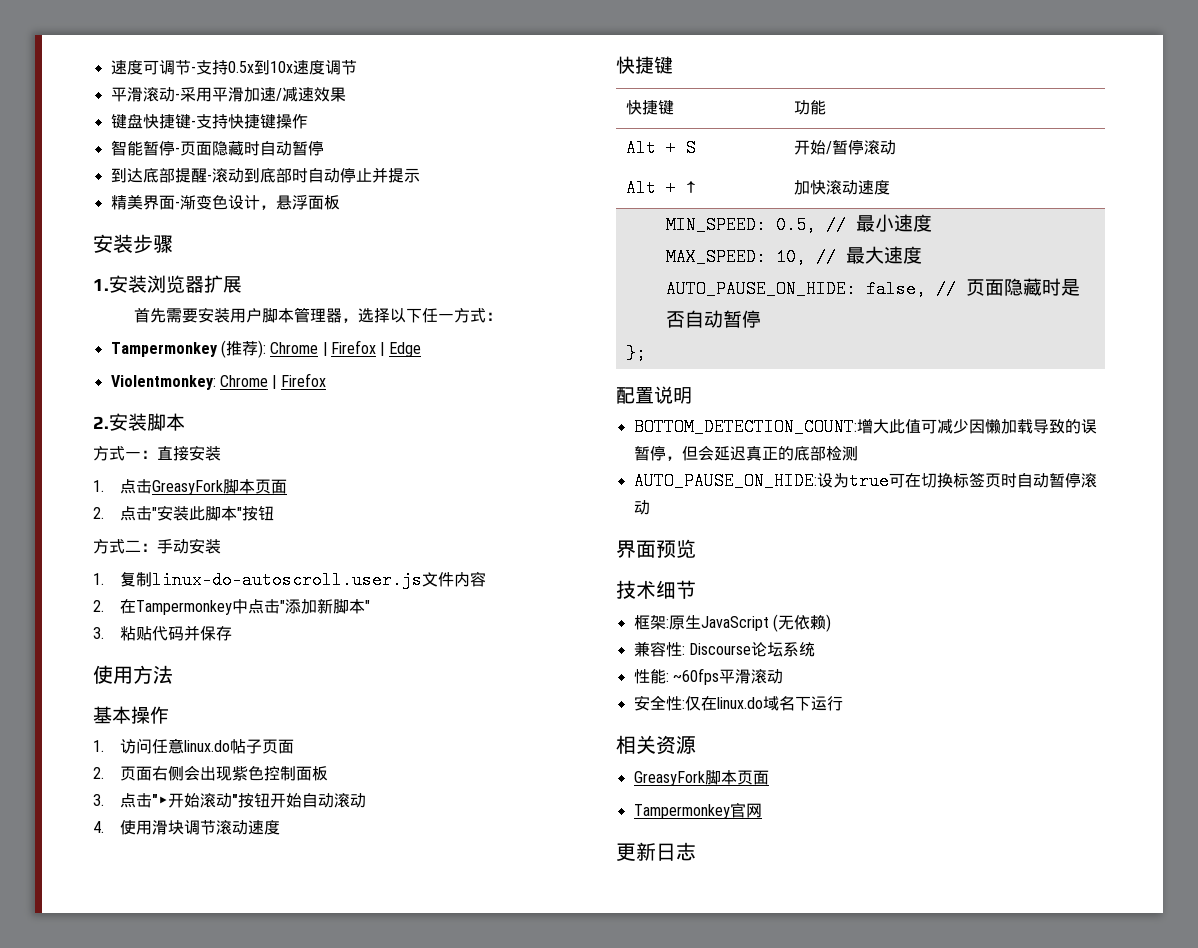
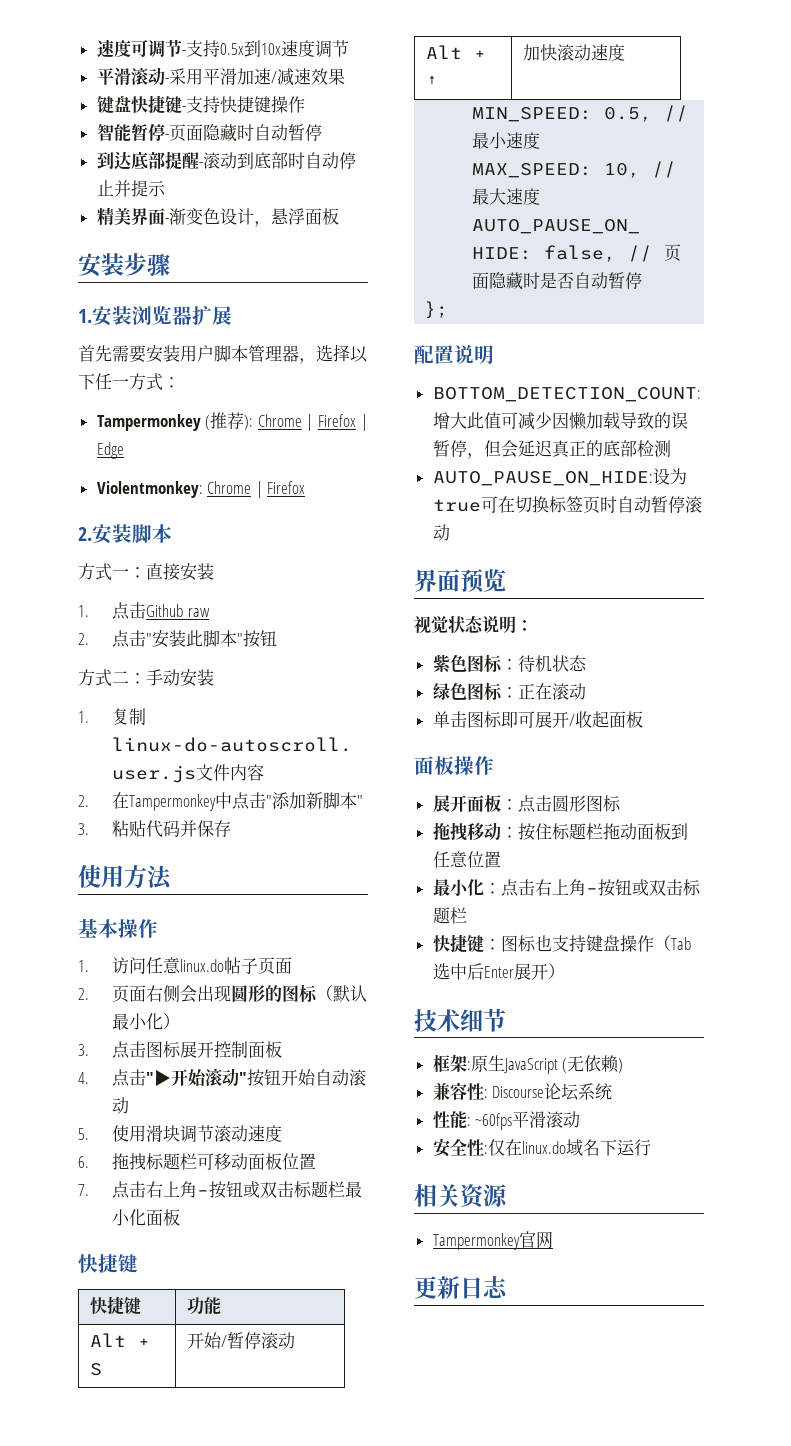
- 1.点击GreasyFork脚本页面
+ 1.点击Github raw
- 2.页面右侧会出现紫色控制面板
+ 2.页面右侧会出现圆形的图标（默认最小化）
+ 3.点击图标展开控制面板
- 3.点击"▶开始滚动"按钮开始自动滚动
+ 4.点击"▶开始滚动"按钮开始自动滚动
- 4.使用滑块调节滚动速度
+ 5.使用滑块调节滚动速度
+ 6.拖拽标题栏可移动面板位置
+ 7.点击右上角−按钮或双击标题栏最小化面板
+ 视觉状态说明：
+ 紫色图标：待机状态
+ 绿色图标：正在滚动
+ 单击图标即可展开/收起面板
+ 面板操作
+ 展开面板：点击圆形图标
+ 拖拽移动：按住标题栏拖动面板到任意位置
+ 最小化：点击右上角−按钮或双击标题栏
+ 快捷键：图标也支持键盘操作（Tab选中后Enter展开）
  相关资源
- GreasyFork脚本页面

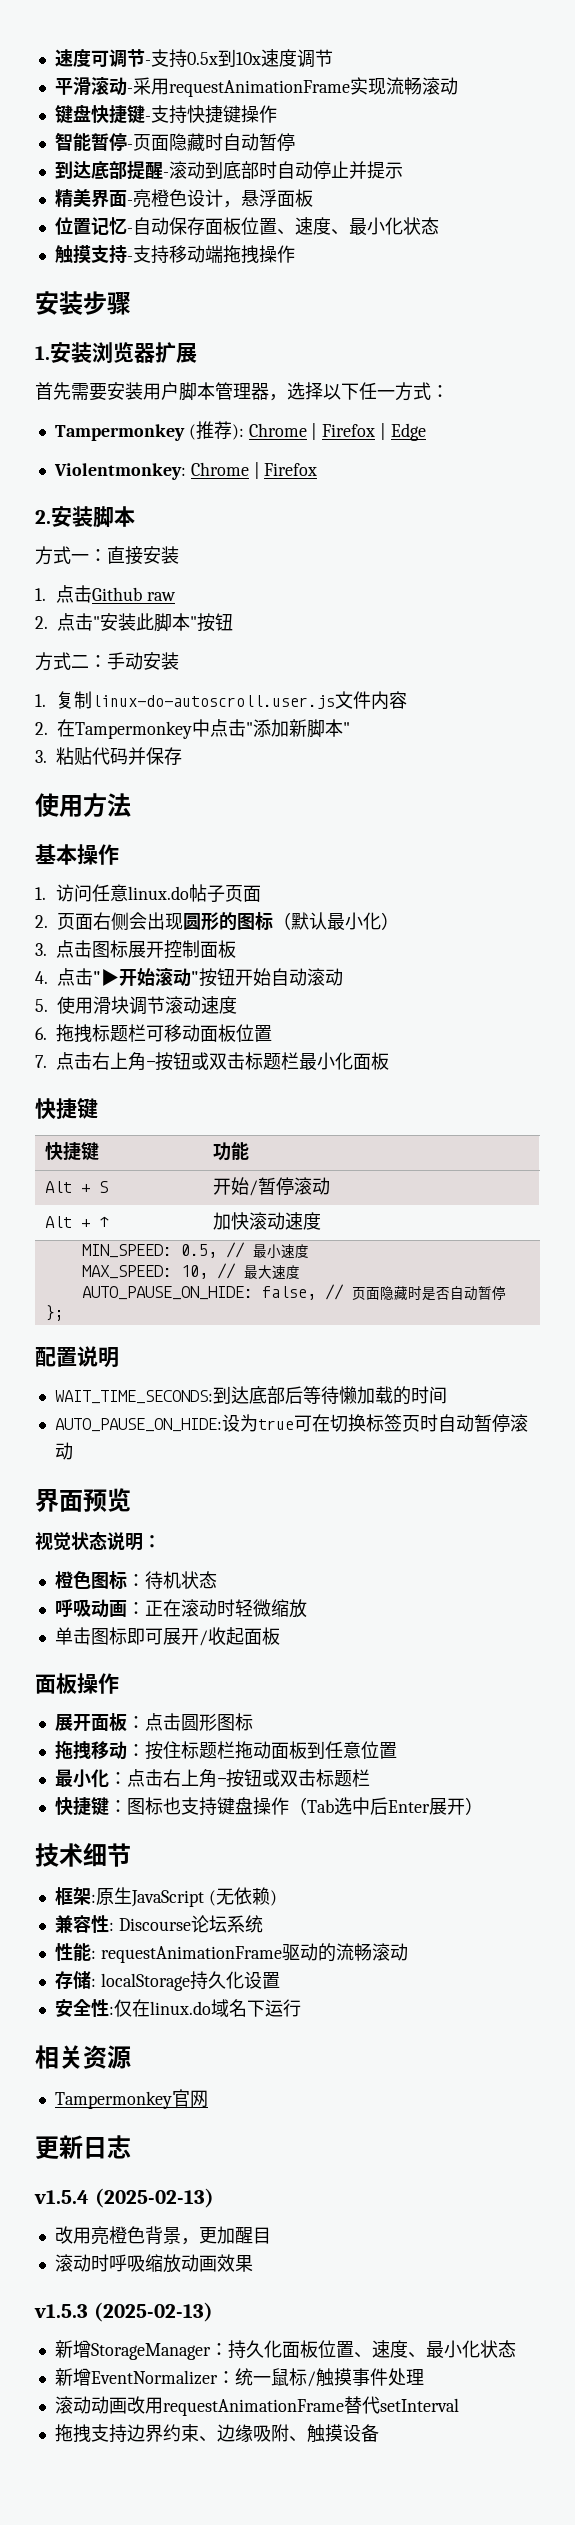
- 平滑滚动-采用平滑加速/减速效果
+ 平滑滚动-采用requestAnimationFrame实现流畅滚动
- 精美界面-渐变色设计，悬浮面板
+ 精美界面-亮橙色设计，悬浮面板
+ 位置记忆-自动保存面板位置、速度、最小化状态
+ 触摸支持-支持移动端拖拽操作
- BOTTOM_DETECTION_COUNT:增大此值可减少因懒加载导致的误暂停，但会延迟真正的底部检测
+ WAIT_TIME_SECONDS:到达底部后等待懒加载的时间
- 紫色图标：待机状态
+ 橙色图标：待机状态
- 绿色图标：正在滚动
+ 呼吸动画：正在滚动时轻微缩放
- 性能: ~60fps平滑滚动
+ 性能: requestAnimationFrame驱动的流畅滚动
+ 存储: localStorage持久化设置
+ v1.5.4 (2025-02-13)
+ 改用亮橙色背景，更加醒目
+ 滚动时呼吸缩放动画效果
+ v1.5.3 (2025-02-13)
+ 新增StorageManager：持久化面板位置、速度、最小化状态
+ 新增EventNormalizer：统一鼠标/触摸事件处理
+ 滚动动画改用requestAnimationFrame替代setInterval
+ 拖拽支持边界约束、边缘吸附、触摸设备

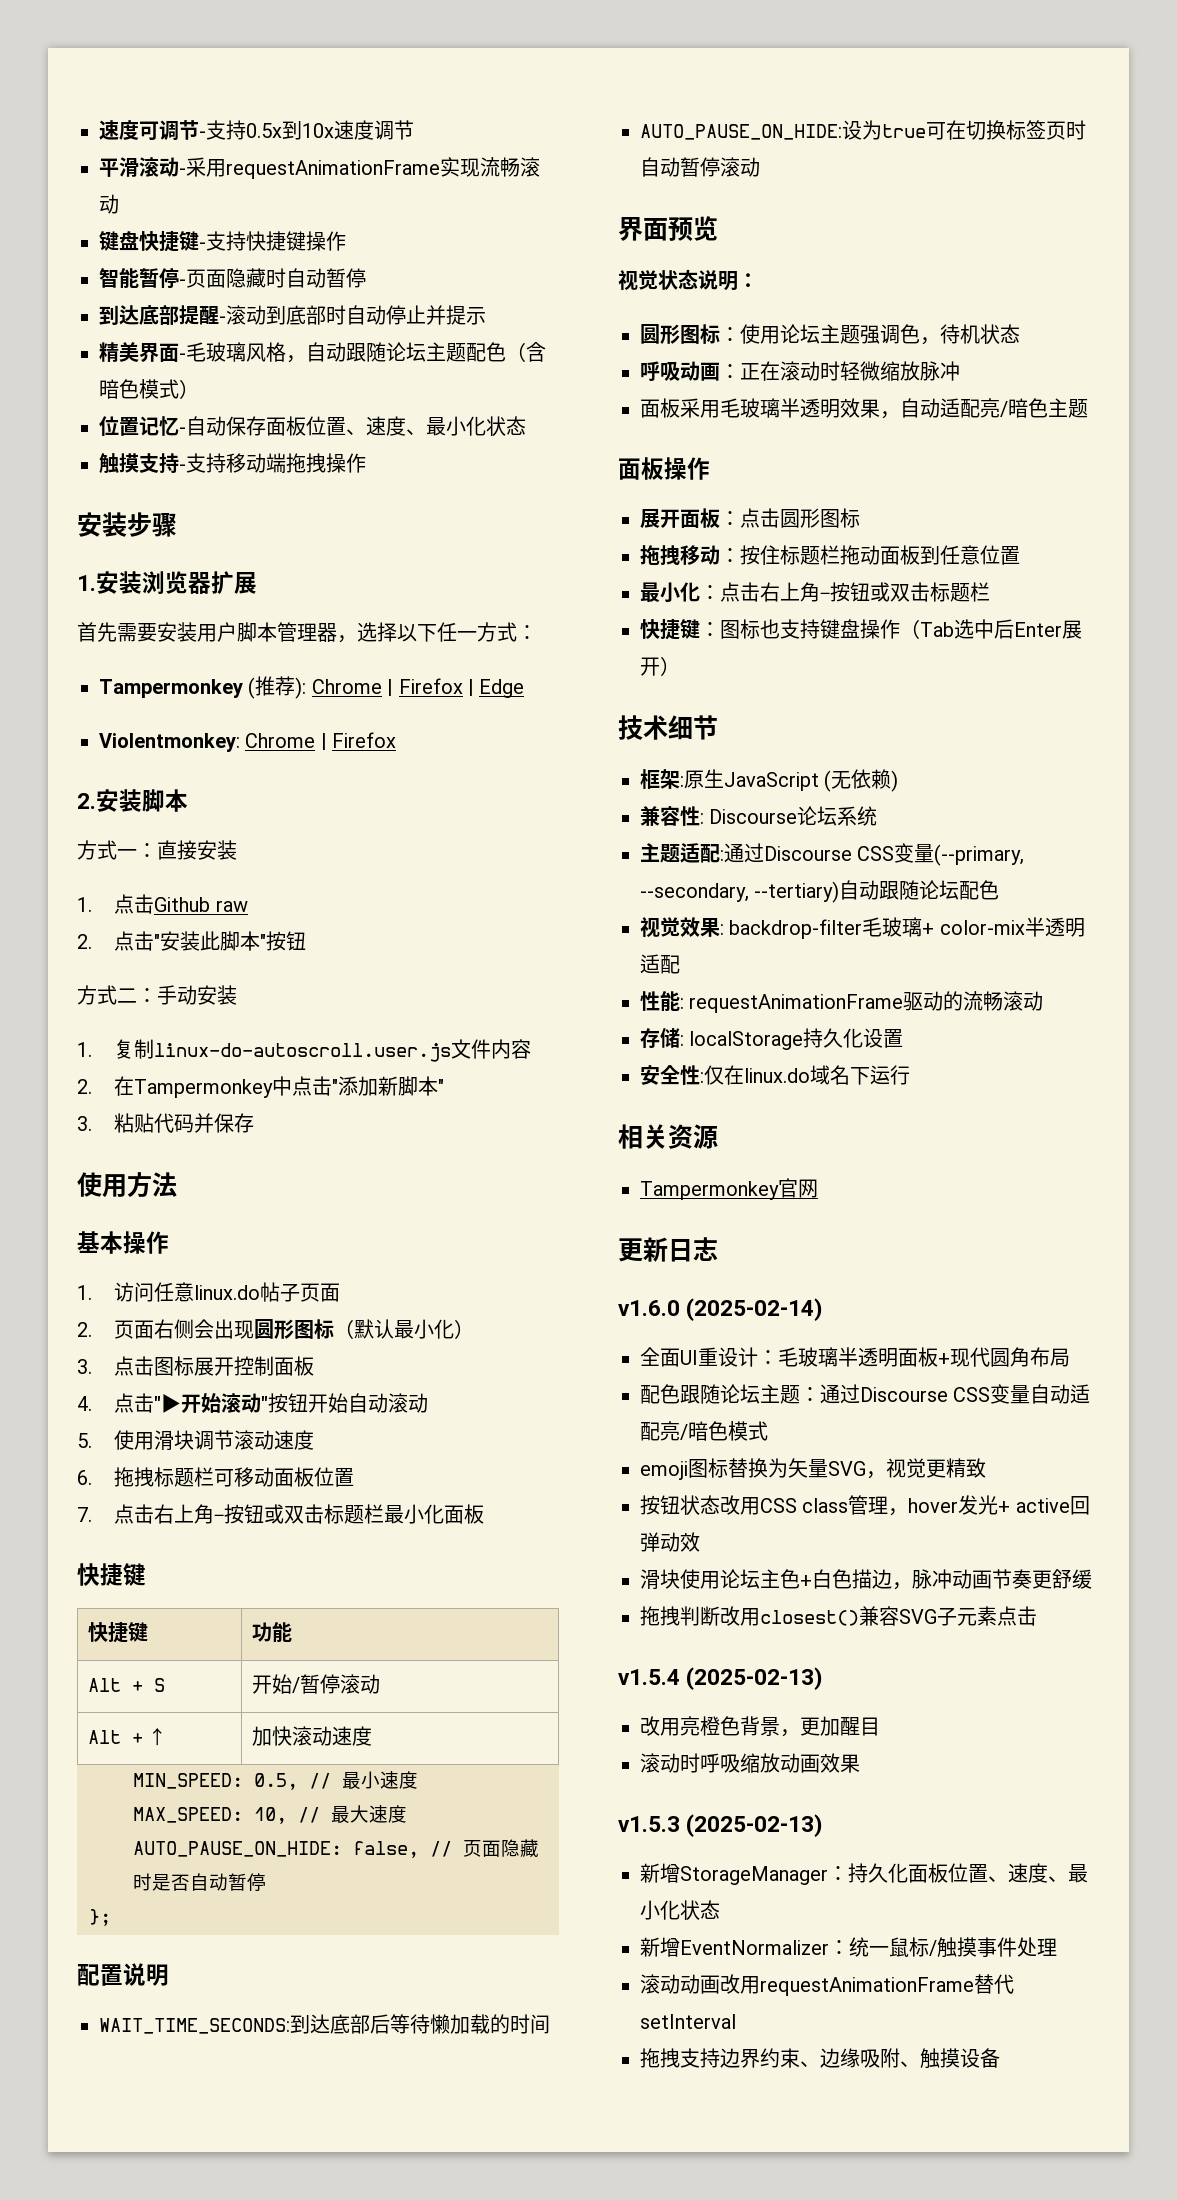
- 精美界面-亮橙色设计，悬浮面板
+ 精美界面-毛玻璃风格，自动跟随论坛主题配色（含暗色模式）
- 2.页面右侧会出现圆形的图标（默认最小化）
+ 2.页面右侧会出现圆形图标（默认最小化）
- 橙色图标：待机状态
+ 圆形图标：使用论坛主题强调色，待机状态
- 呼吸动画：正在滚动时轻微缩放
- 单击图标即可展开/收起面板
+ 呼吸动画：正在滚动时轻微缩放脉冲
+ 面板采用毛玻璃半透明效果，自动适配亮/暗色主题
+ 主题适配:通过Discourse CSS变量(--primary, --secondary, --tertiary)自动跟随论坛配色
+ 视觉效果: backdrop-filter毛玻璃+ color-mix半透明适配
+ v1.6.0 (2025-02-14)
+ 全面UI重设计：毛玻璃半透明面板+现代圆角布局
+ 配色跟随论坛主题：通过Discourse CSS变量自动适配亮/暗色模式
+ emoji图标替换为矢量SVG，视觉更精致
+ 按钮状态改用CSS class管理，hover发光+ active回弹动效
+ 滑块使用论坛主色+白色描边，脉冲动画节奏更舒缓
+ 拖拽判断改用closest()兼容SVG子元素点击

